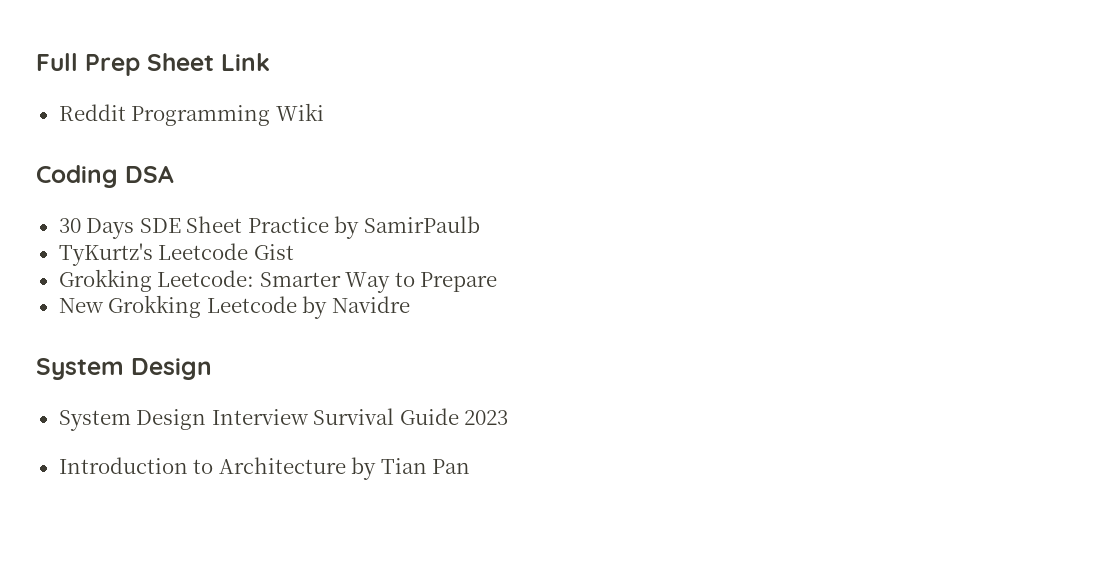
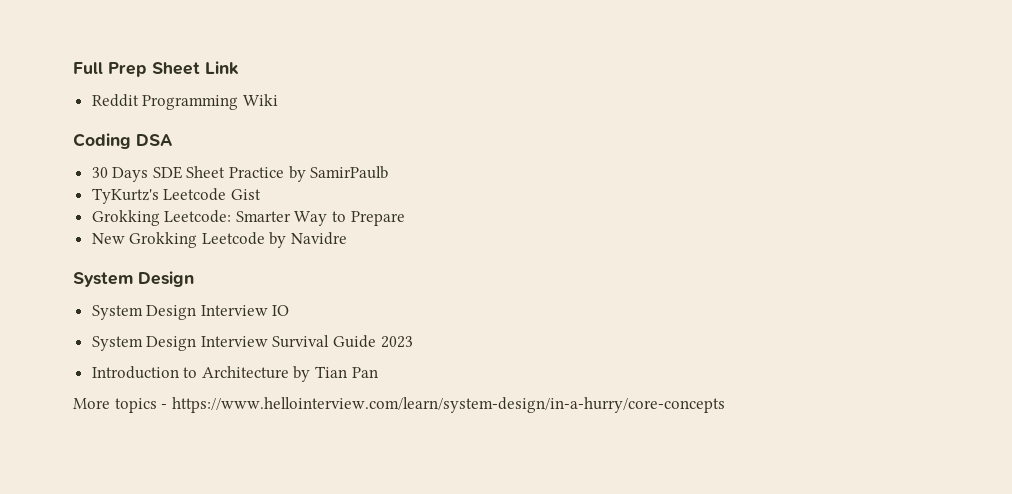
+ System Design Interview IO
+ More topics - https://www.hellointerview.com/learn/system-design/in-a-hurry/core-concepts

